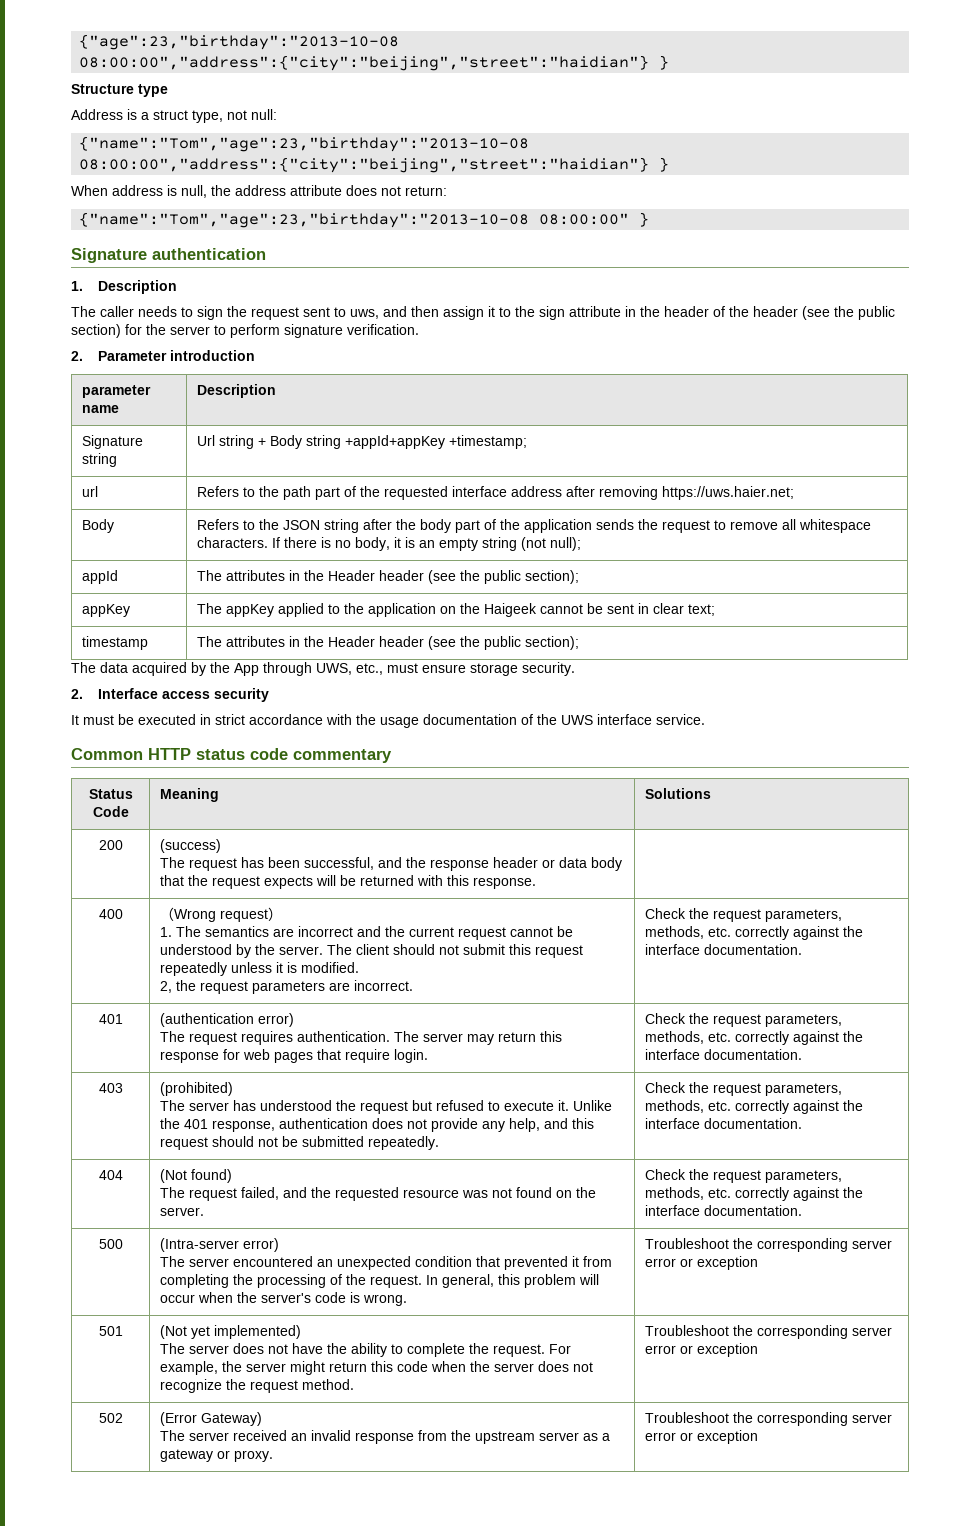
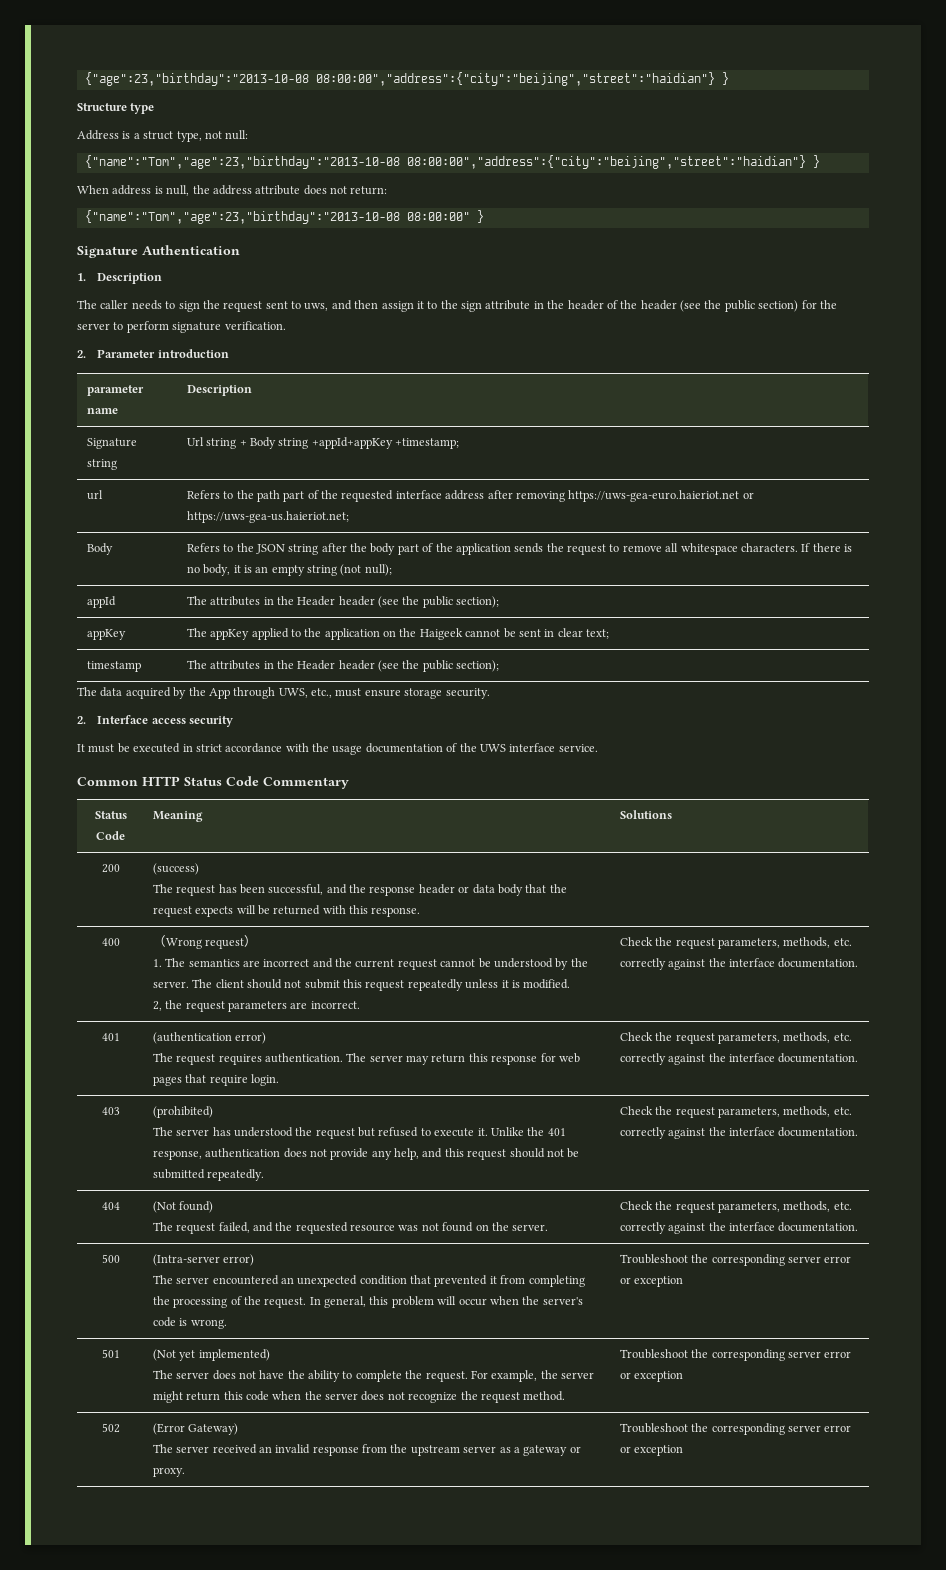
- Signature authentication
+ Signature Authentication
- url | Refers to the path part of the requested interface address after removing https://uws.haier.net;
+ url | Refers to the path part of the requested interface address after removing https://uws-gea-euro.haieriot.net or https://uws-gea-us.haieriot.net;
- Common HTTP status code commentary
+ Common HTTP Status Code Commentary

